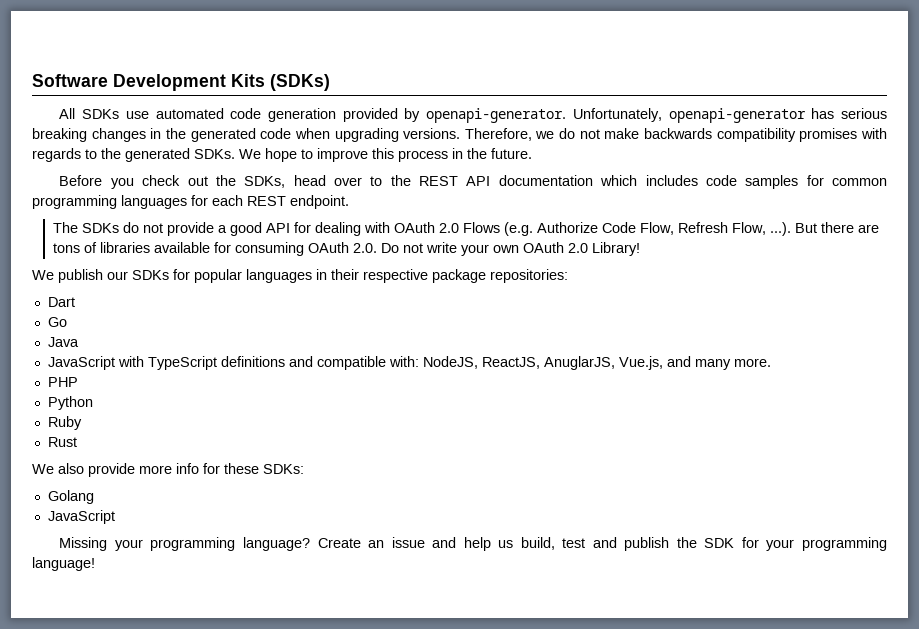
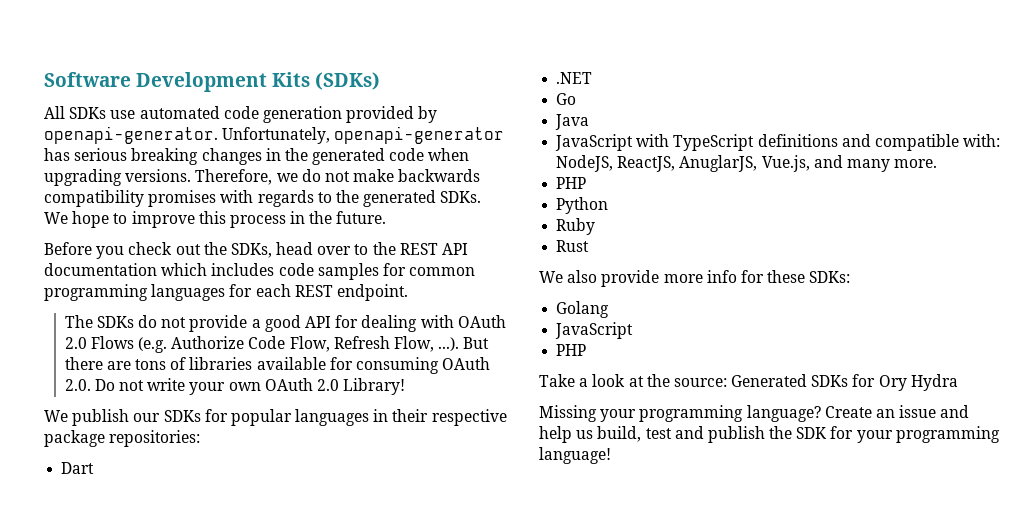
+ .NET
  Golang
  JavaScript
+ PHP
+ Take a look at the source: Generated SDKs for Ory Hydra

